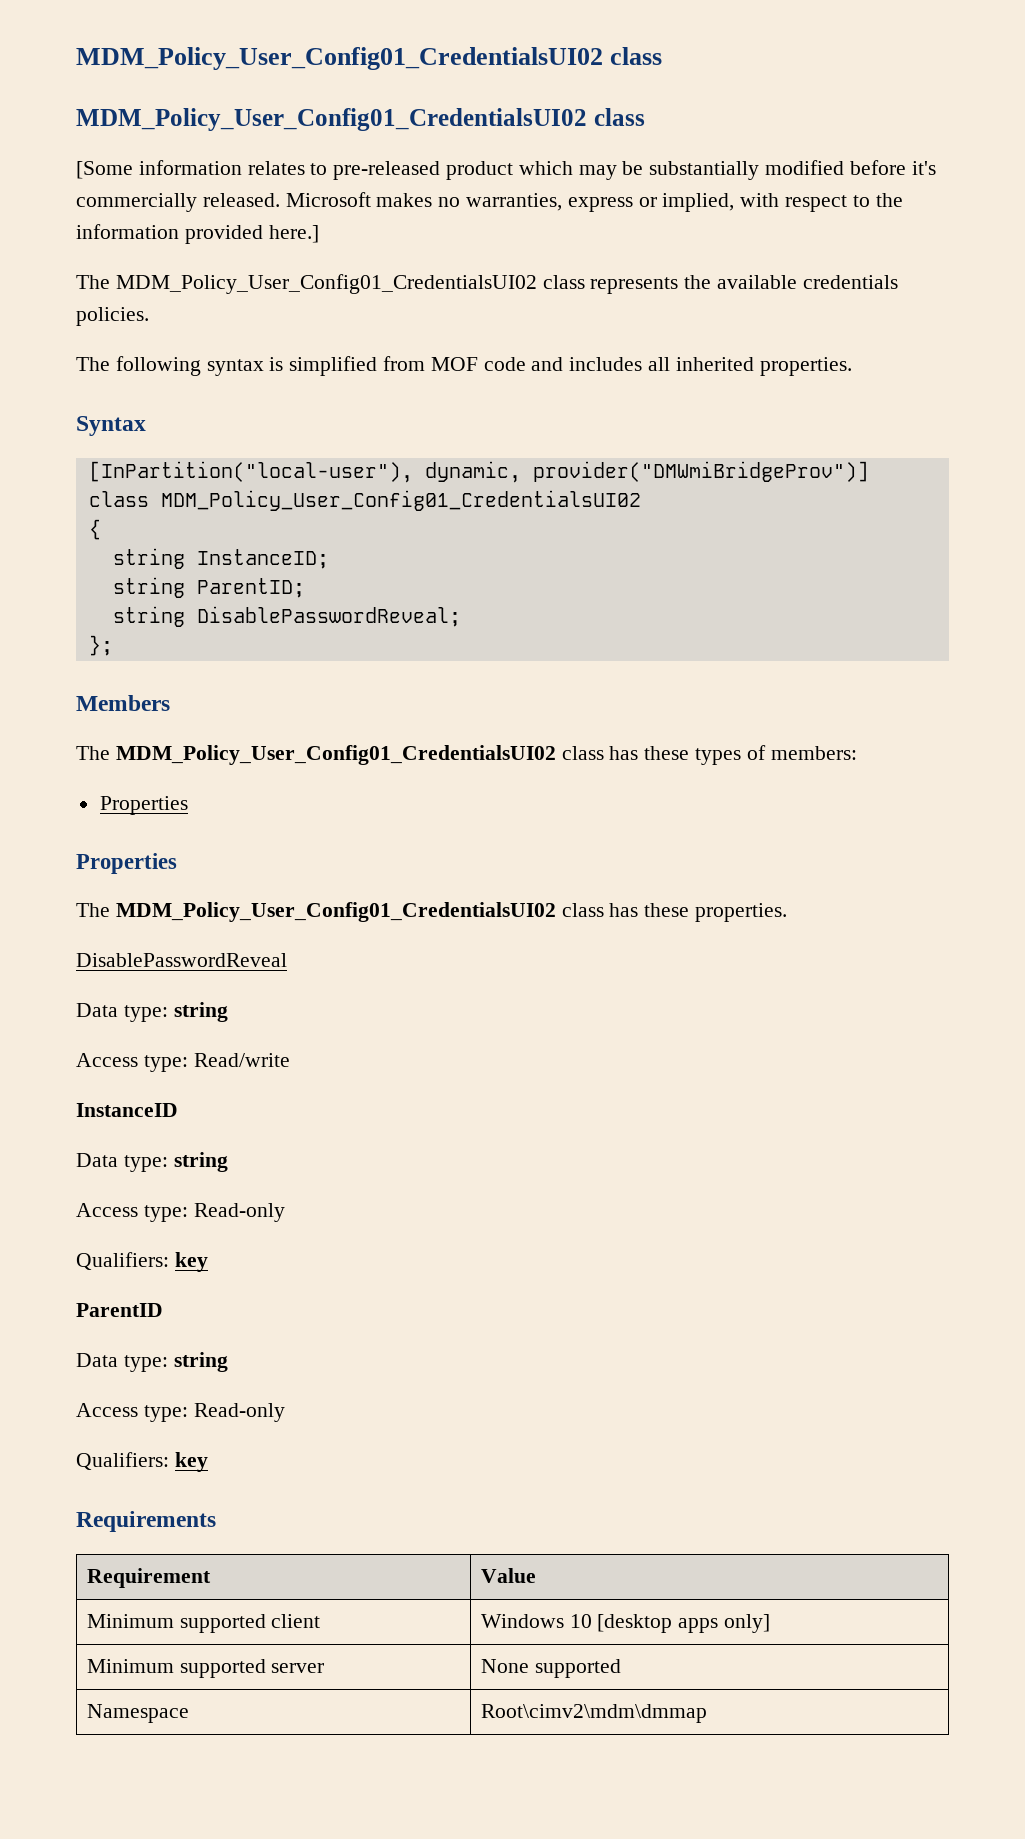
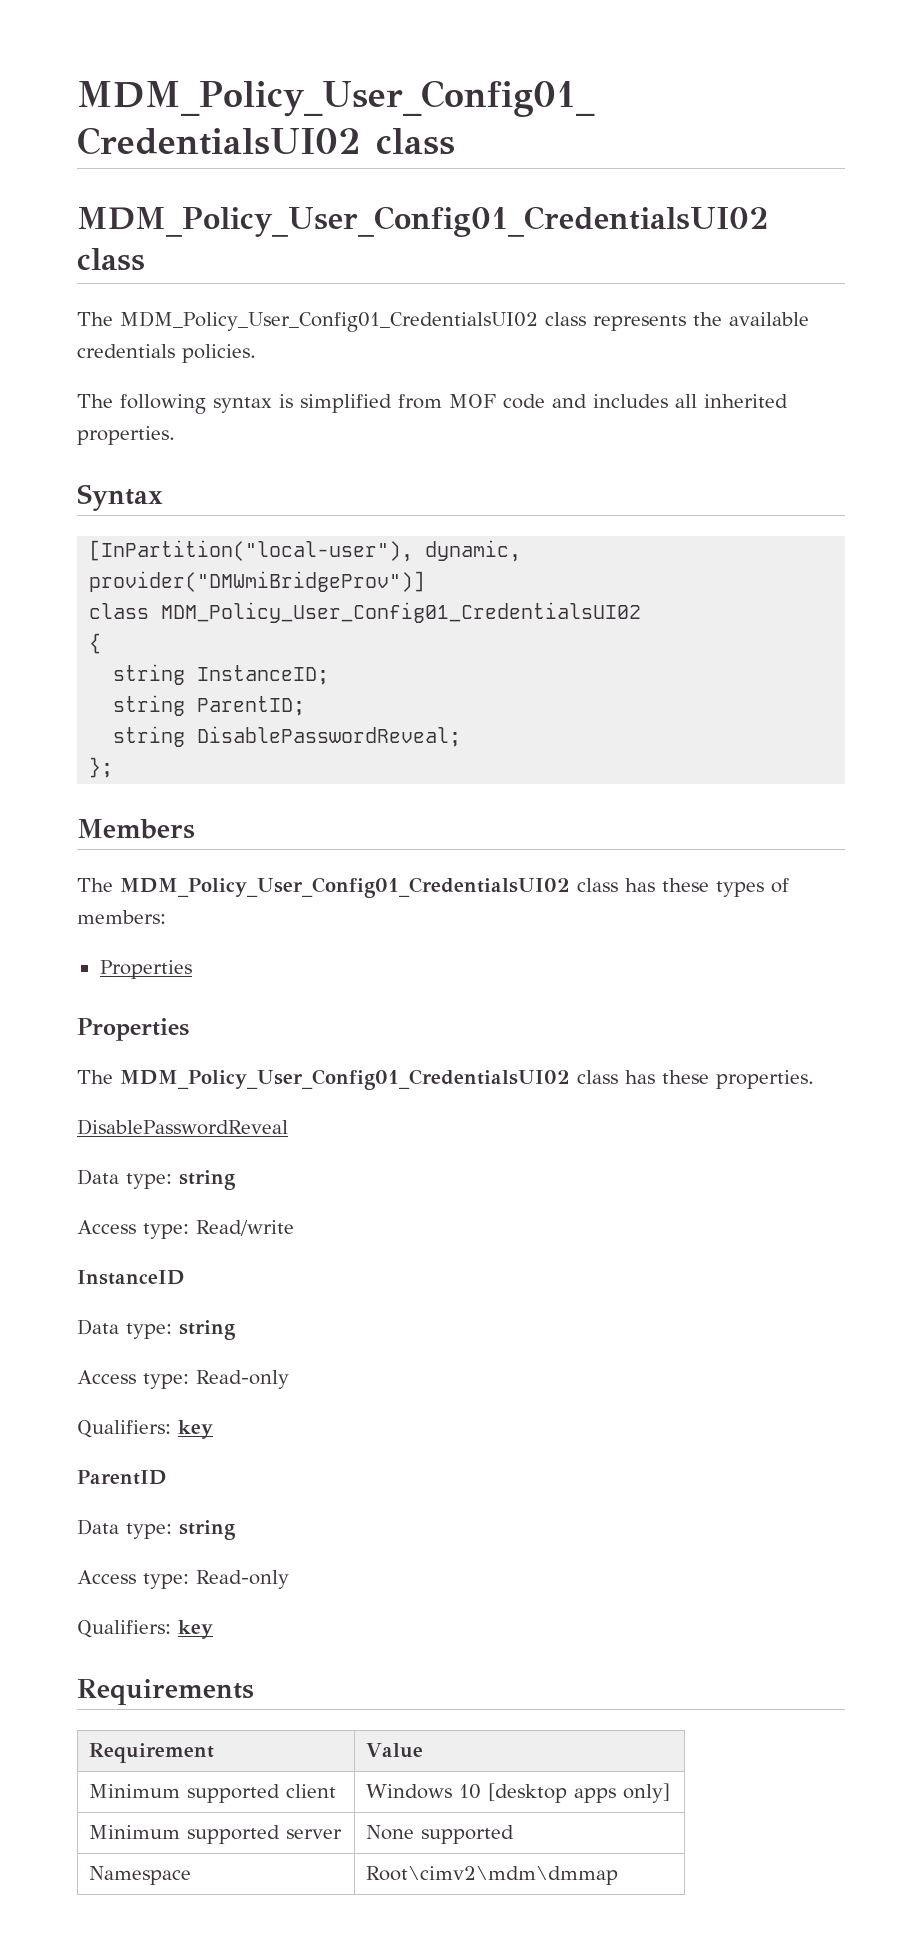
- [Some information relates to pre-released product which may be substantially modified before it's commercially released. Microsoft makes no warranties, express or implied, with respect to the information provided here.]

